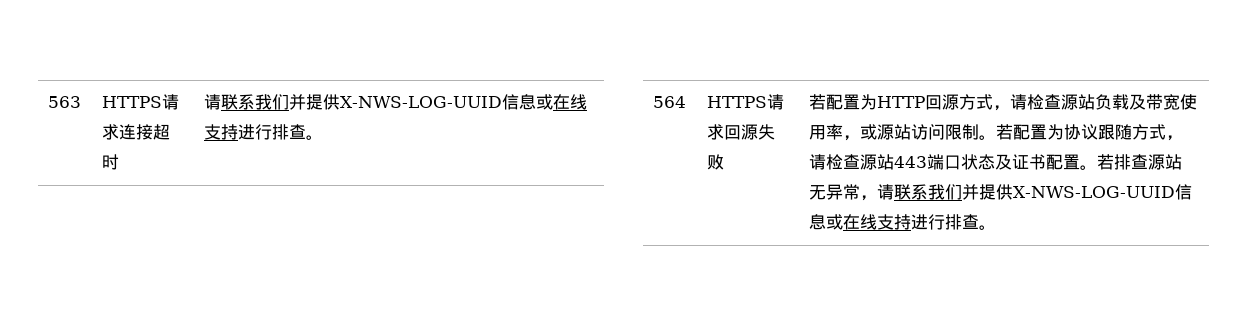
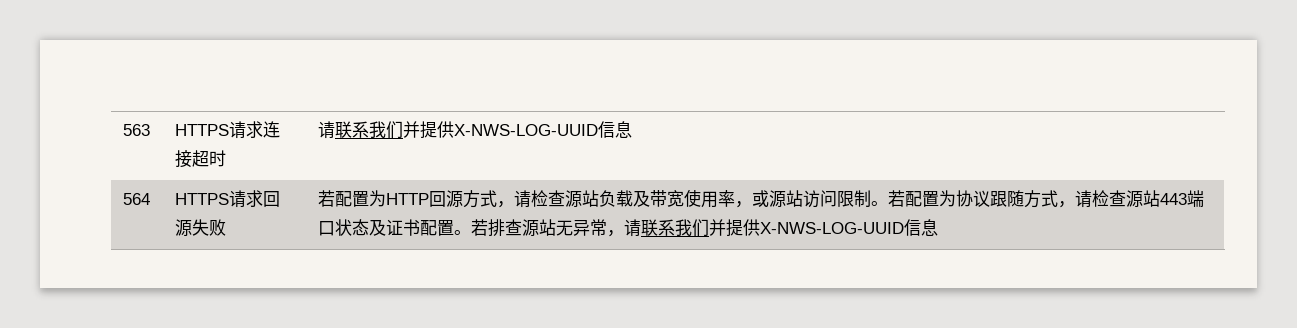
- 563 | HTTPS请求连接超时 | 请联系我们并提供X-NWS-LOG-UUID信息或在线支持进行排查。
+ 563 | HTTPS请求连接超时 | 请联系我们并提供X-NWS-LOG-UUID信息
- 若排查源站无异常，请联系我们并提供X-NWS-LOG-UUID信息或在线支持进行排查。
+ 若排查源站无异常，请联系我们并提供X-NWS-LOG-UUID信息

